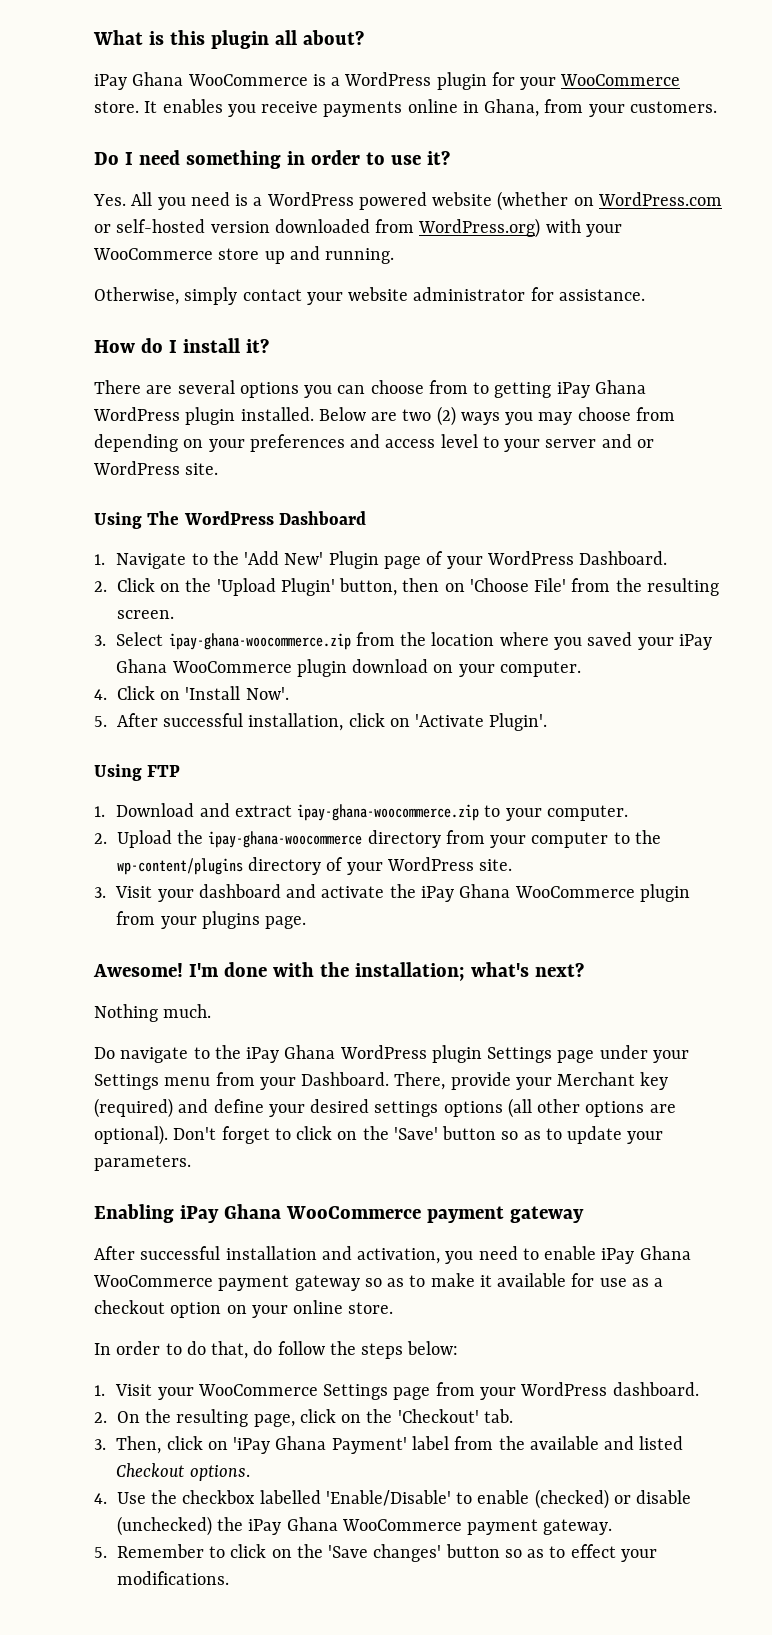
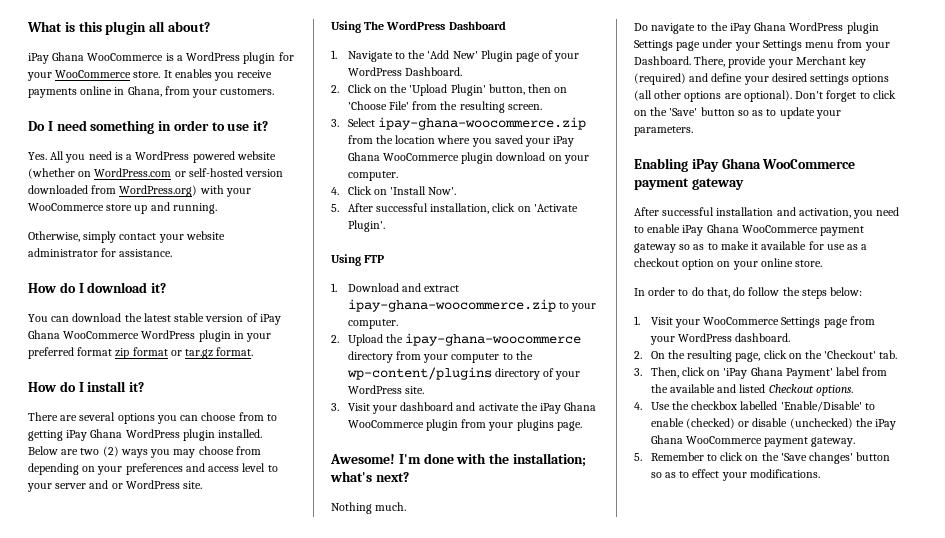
+ How do I download it?
+ You can download the latest stable version of iPay Ghana WooCommerce WordPress plugin in your preferred format zip format or tar.gz format.

